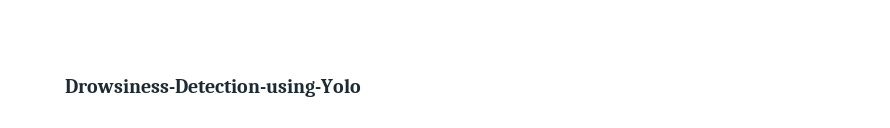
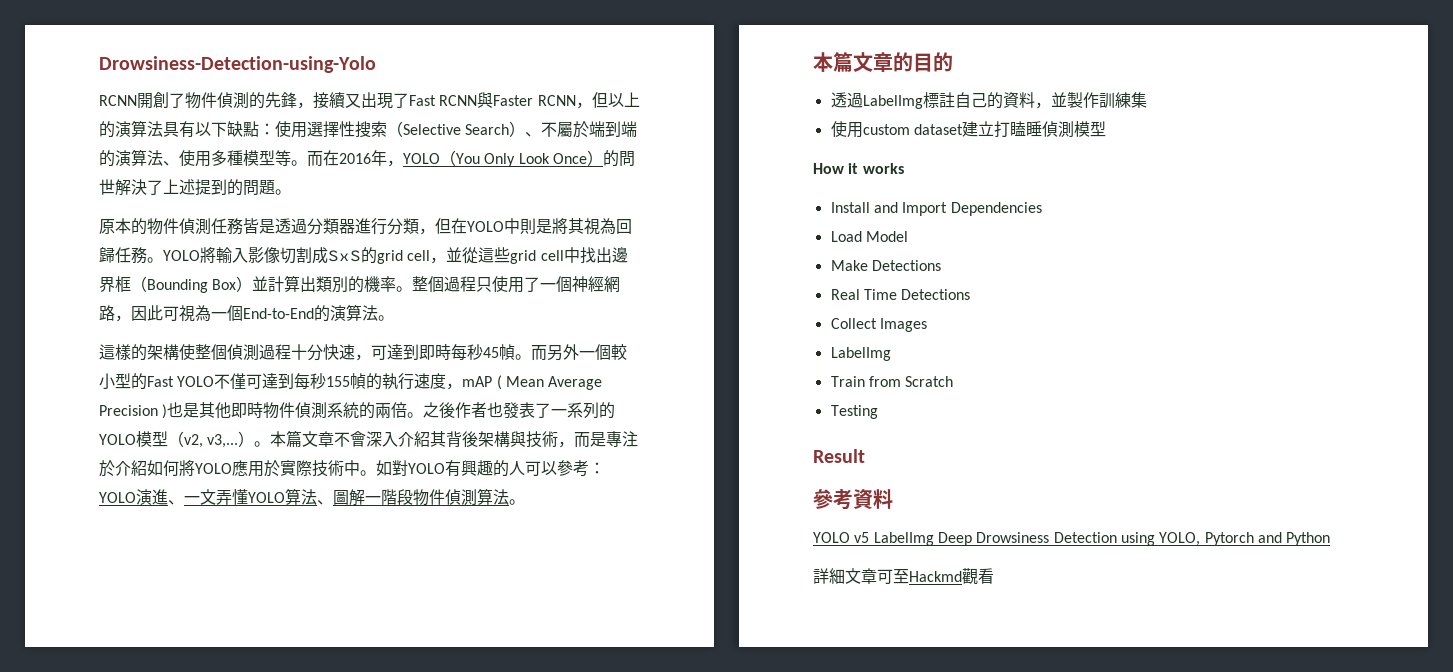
+ RCNN開創了物件偵測的先鋒，接續又出現了Fast RCNN與Faster RCNN，但以上的演算法具有以下缺點：使用選擇性搜索（Selective Search）、不屬於端到端的演算法、使用多種模型等。而在2016年，YOLO（You Only Look Once）的問世解決了上述提到的問題。
+ 原本的物件偵測任務皆是透過分類器進行分類，但在YOLO中則是將其視為回歸任務。YOLO將輸入影像切割成SxS的grid cell，並從這些grid cell中找出邊界框（Bounding Box）並計算出類別的機率。整個過程只使用了一個神經網路，因此可視為一個End-to-End的演算法。
+ 這樣的架構使整個偵測過程十分快速，可達到即時每秒45幀。而另外一個較小型的Fast YOLO不僅可達到每秒155幀的執行速度，mAP ( Mean Average Precision )也是其他即時物件偵測系統的兩倍。之後作者也發表了一系列的YOLO模型（v2, v3,...）。本篇文章不會深入介紹其背後架構與技術，而是專注於介紹如何將YOLO應用於實際技術中。如對YOLO有興趣的人可以參考：YOLO演進、一文弄懂YOLO算法、圖解一階段物件偵測算法。
+ 本篇文章的目的
+ 透過LabelImg標註自己的資料，並製作訓練集
+ 使用custom dataset建立打瞌睡偵測模型
+ How it works
+ Install and Import Dependencies
+ Load Model
+ Make Detections
+ Real Time Detections
+ Collect Images
+ LabelImg
+ Train from Scratch
+ Testing
+ Result
+ 參考資料
+ YOLO v5 LabelImg Deep Drowsiness Detection using YOLO, Pytorch and Python
+ 詳細文章可至Hackmd觀看

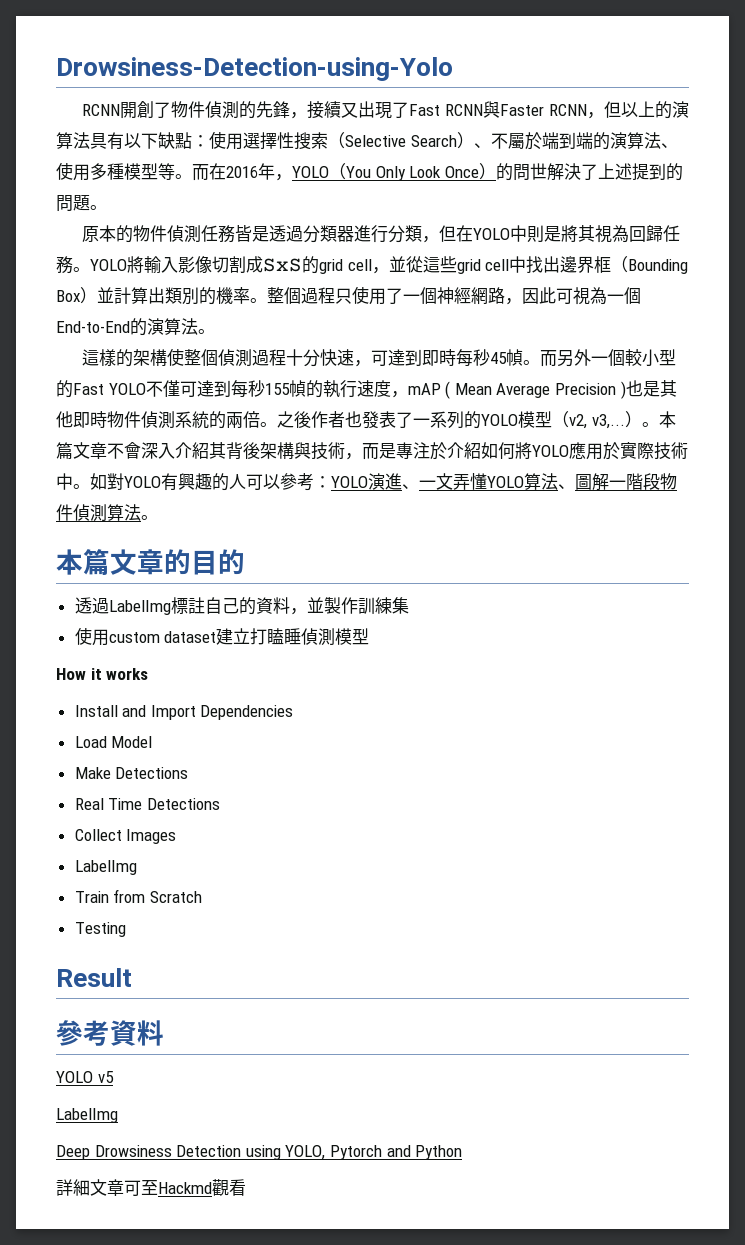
- YOLO v5 LabelImg Deep Drowsiness Detection using YOLO, Pytorch and Python
+ YOLO v5
+ LabelImg
+ Deep Drowsiness Detection using YOLO, Pytorch and Python

